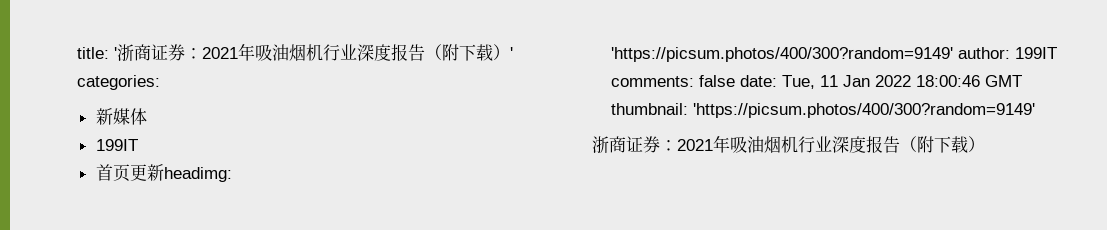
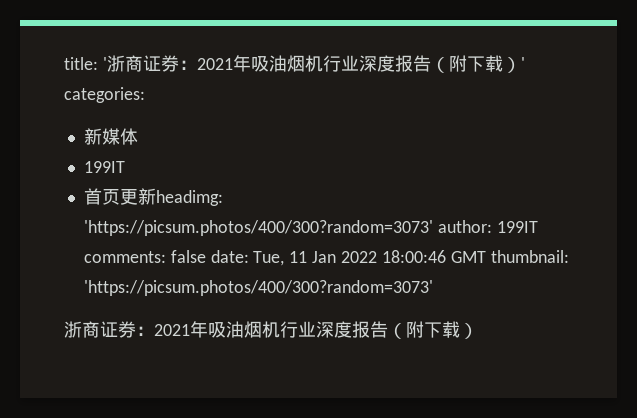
- 首页更新headimg: 'https://picsum.photos/400/300?random=9149' author: 199IT comments: false date: Tue, 11 Jan 2022 18:00:46 GMT thumbnail: 'https://picsum.photos/400/300?random=9149'
+ 首页更新headimg: 'https://picsum.photos/400/300?random=3073' author: 199IT comments: false date: Tue, 11 Jan 2022 18:00:46 GMT thumbnail: 'https://picsum.photos/400/300?random=3073'

